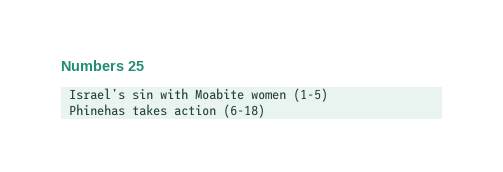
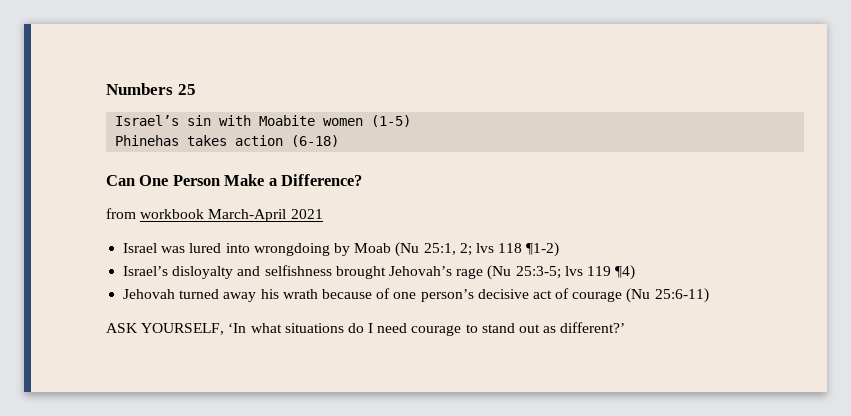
+ Can One Person Make a Difference?
+ from workbook March-April 2021
+ Israel was lured into wrongdoing by Moab (Nu 25:1, 2; lvs 118 ¶1-2)
+ Israel’s disloyalty and selfishness brought Jehovah’s rage (Nu 25:3-5; lvs 119 ¶4)
+ Jehovah turned away his wrath because of one person’s decisive act of courage (Nu 25:6-11)
+ ASK YOURSELF, ‘In what situations do I need courage to stand out as different?’

